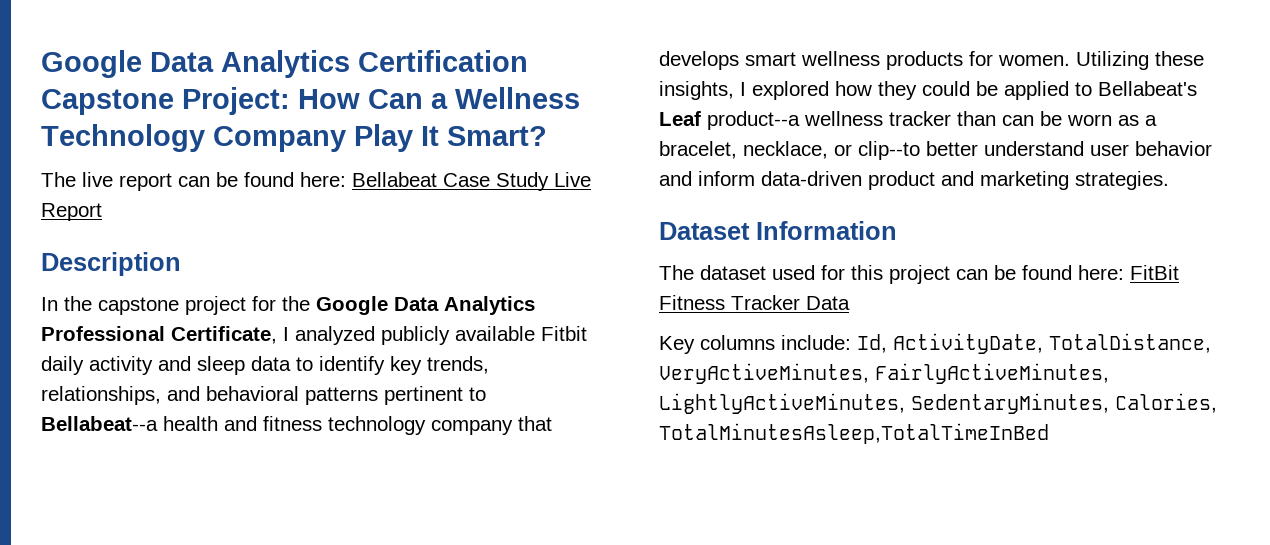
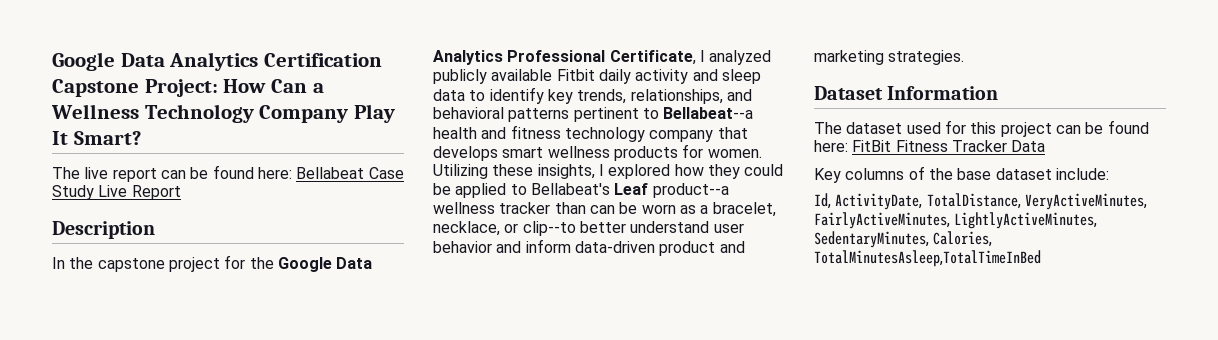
- Key columns include: Id, ActivityDate, TotalDistance, VeryActiveMinutes, FairlyActiveMinutes, LightlyActiveMinutes, SedentaryMinutes, Calories, TotalMinutesAsleep,TotalTimeInBed
+ Key columns of the base dataset include:
+ Id, ActivityDate, TotalDistance, VeryActiveMinutes, FairlyActiveMinutes, LightlyActiveMinutes, SedentaryMinutes, Calories, TotalMinutesAsleep,TotalTimeInBed

